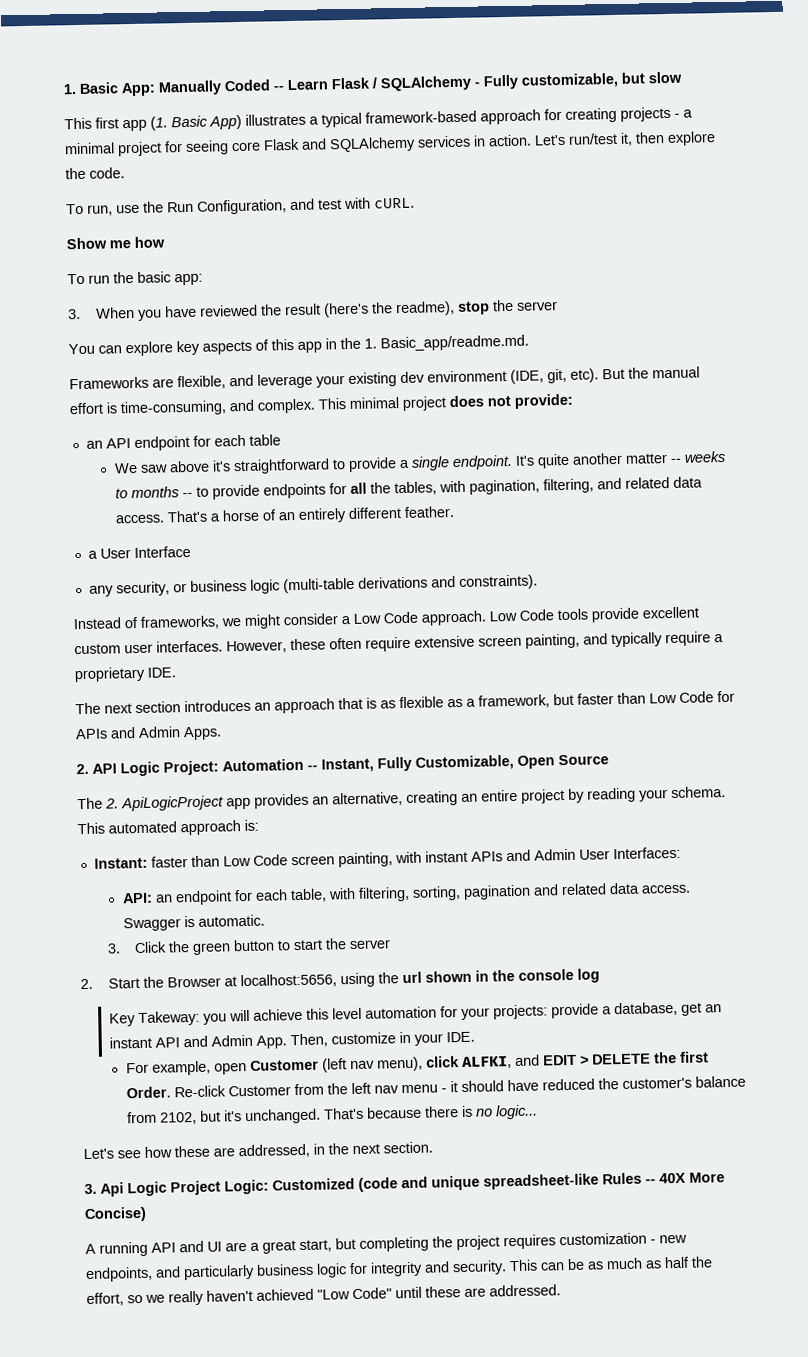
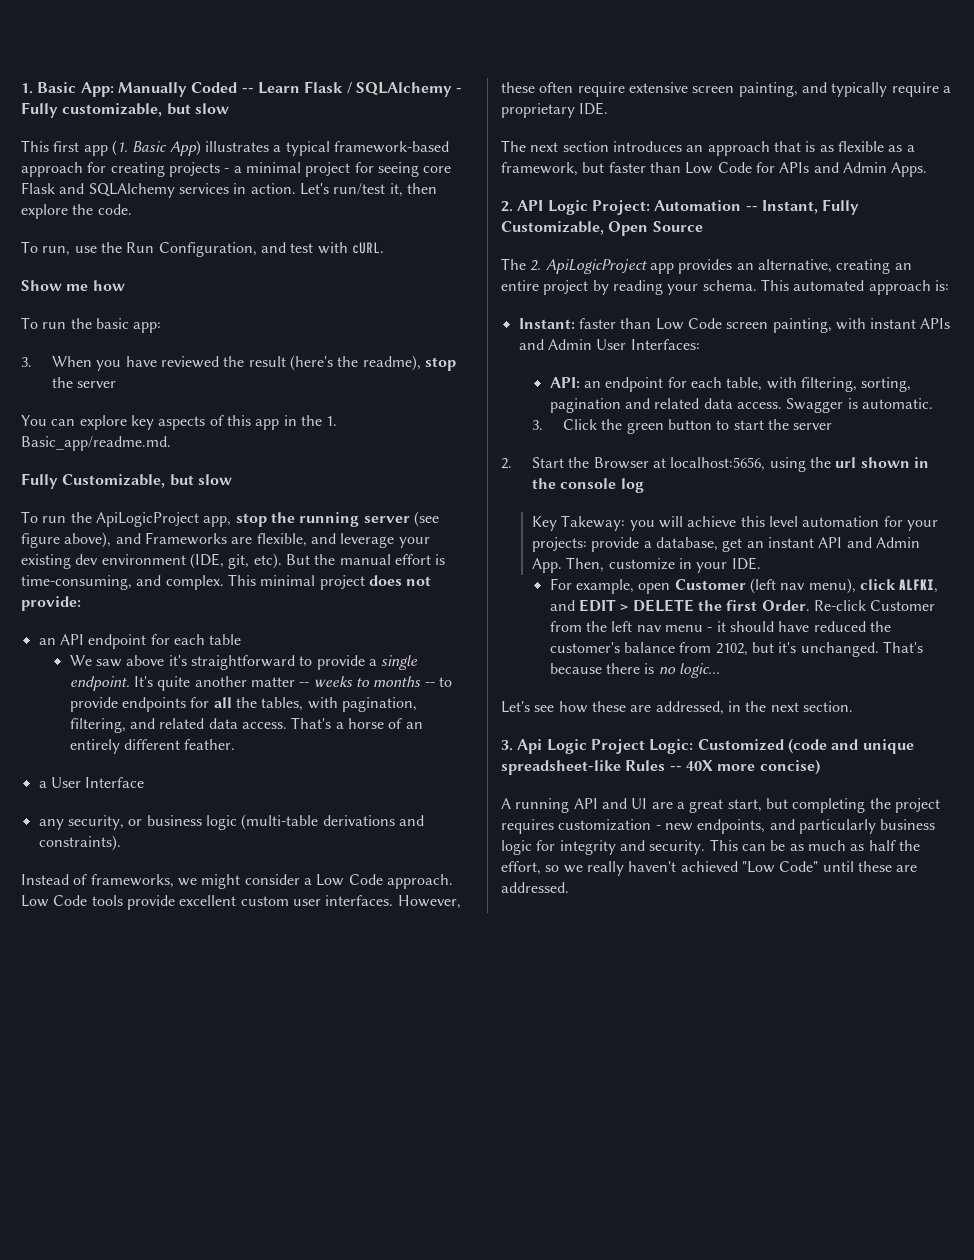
- Frameworks are flexible, and leverage your existing dev environment (IDE, git, etc).
+ Fully Customizable, but slow
+ To run the ApiLogicProject app, stop the running server (see figure above), and Frameworks are flexible, and leverage your existing dev environment (IDE, git, etc).
- 3. Api Logic Project Logic: Customized (code and unique spreadsheet-like Rules -- 40X More Concise)
+ 3. Api Logic Project Logic: Customized (code and unique spreadsheet-like Rules -- 40X more concise)

